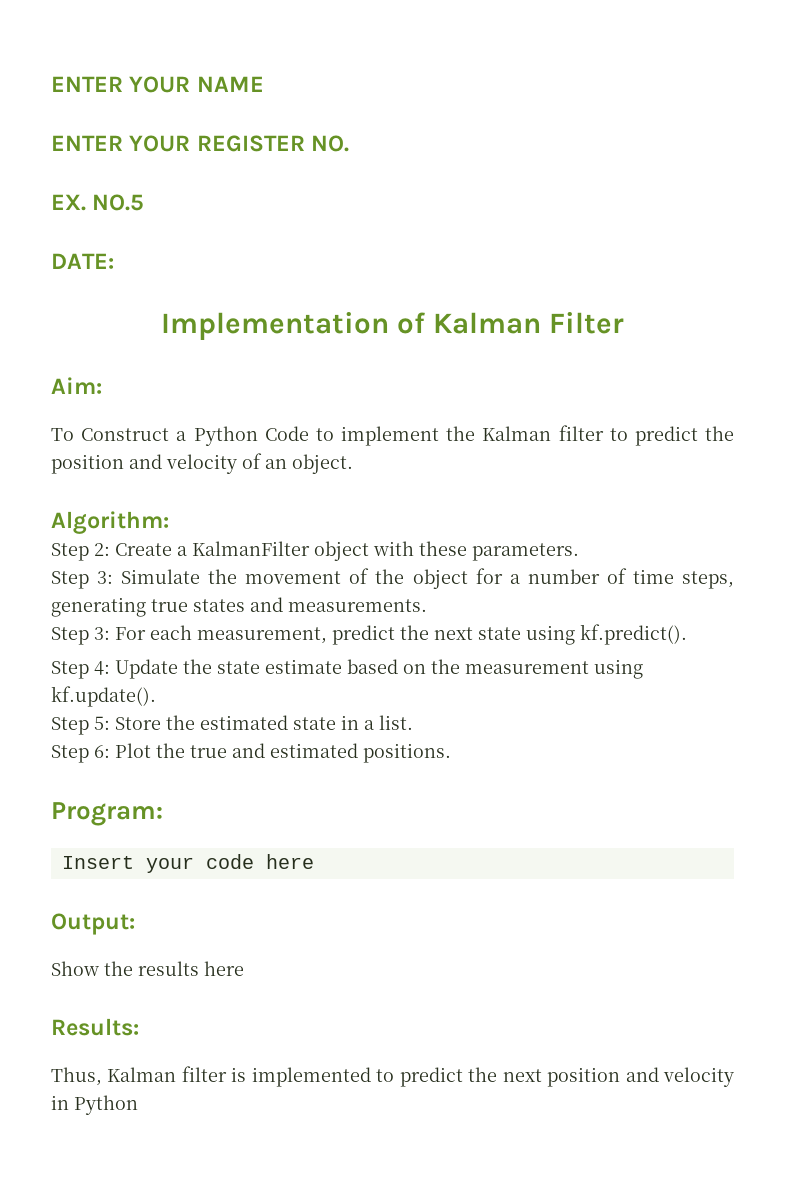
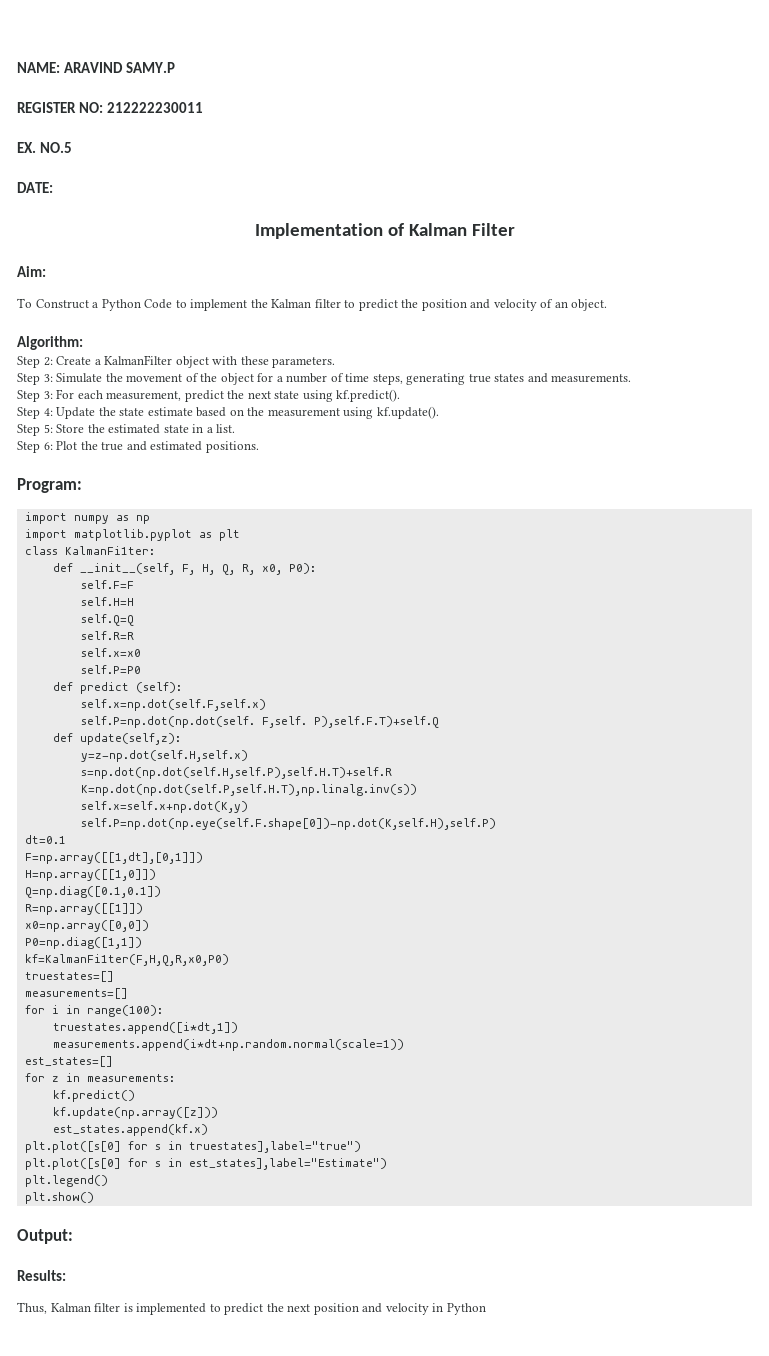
- ENTER YOUR NAME
- ENTER YOUR REGISTER NO.
+ NAME: ARAVIND SAMY.P
+ REGISTER NO: 212222230011
- Insert your code here
+ import numpy as np
+ import matplotlib.pyplot as plt
+ class KalmanFi1ter:
+ def __init__(self, F, H, Q, R, x0, P0):
+ self.F=F
+ self.H=H
+ self.Q=Q
+ self.R=R
+ self.x=x0
+ self.P=P0
+ def predict (self):
+ self.x=np.dot(self.F,self.x)
+ self.P=np.dot(np.dot(self. F,self. P),self.F.T)+self.Q
+ def update(self,z):
+ y=z-np.dot(self.H,self.x)
+ s=np.dot(np.dot(self.H,self.P),self.H.T)+self.R
+ K=np.dot(np.dot(self.P,self.H.T),np.linalg.inv(s))
+ self.x=self.x+np.dot(K,y)
+ self.P=np.dot(np.eye(self.F.shape[0])-np.dot(K,self.H),self.P)
+ dt=0.1
+ F=np.array([[1,dt],[0,1]])
+ H=np.array([[1,0]])
+ Q=np.diag([0.1,0.1])
+ R=np.array([[1]])
+ x0=np.array([0,0])
+ P0=np.diag([1,1])
+ kf=KalmanFi1ter(F,H,Q,R,x0,P0)
+ truestates=[]
+ measurements=[]
+ for i in range(100):
+ truestates.append([i*dt,1])
+ measurements.append(i*dt+np.random.normal(scale=1))
+ est_states=[]
+ for z in measurements:
+ kf.predict()
+ kf.update(np.array([z]))
+ est_states.append(kf.x)
+ plt.plot([s[0] for s in truestates],label="true")
+ plt.plot([s[0] for s in est_states],label="Estimate")
+ plt.legend()
+ plt.show()
  Output:
- Show the results here

